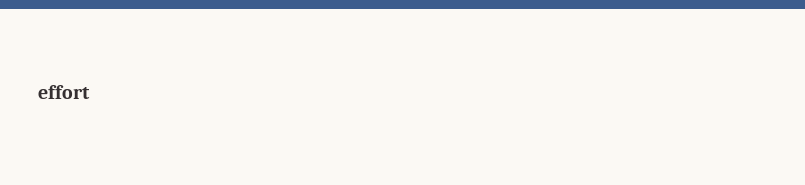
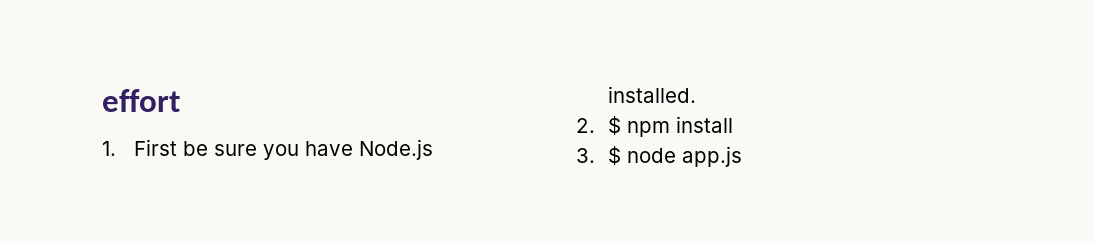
+ 1. First be sure you have Node.js installed.
+ 2. $ npm install
+ 3. $ node app.js

